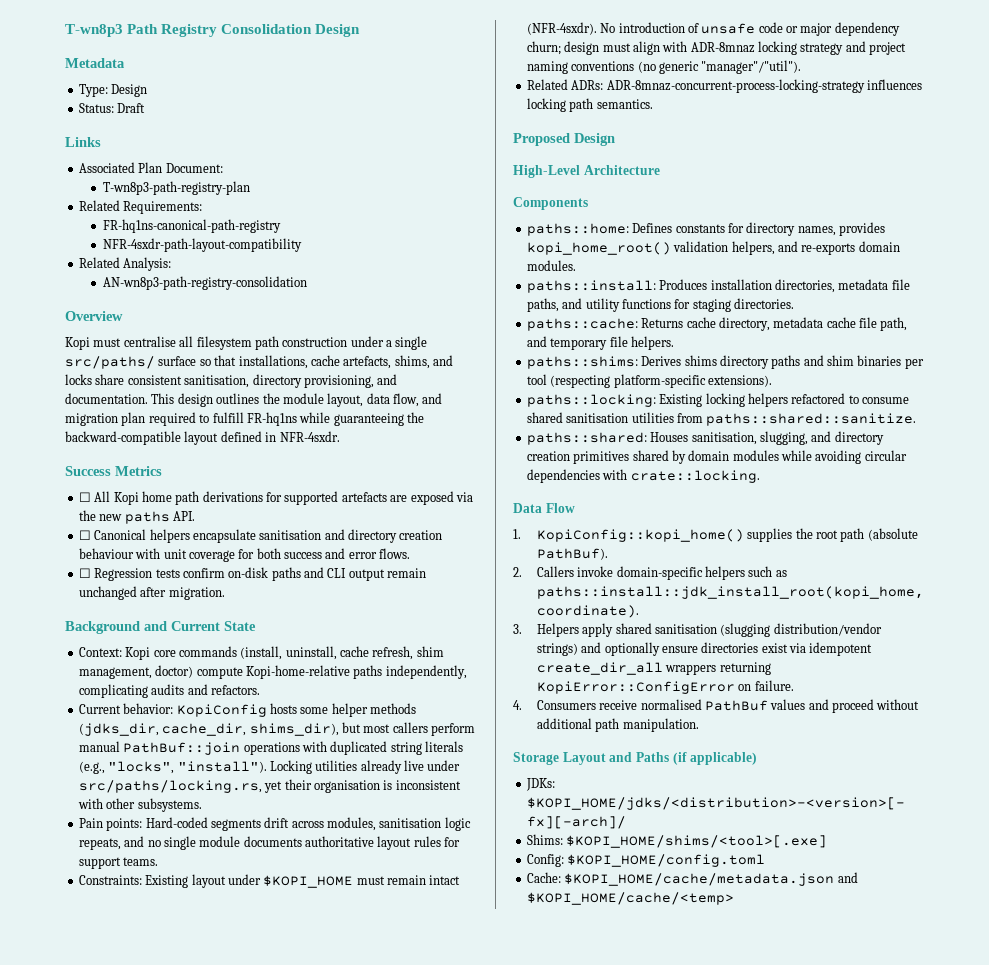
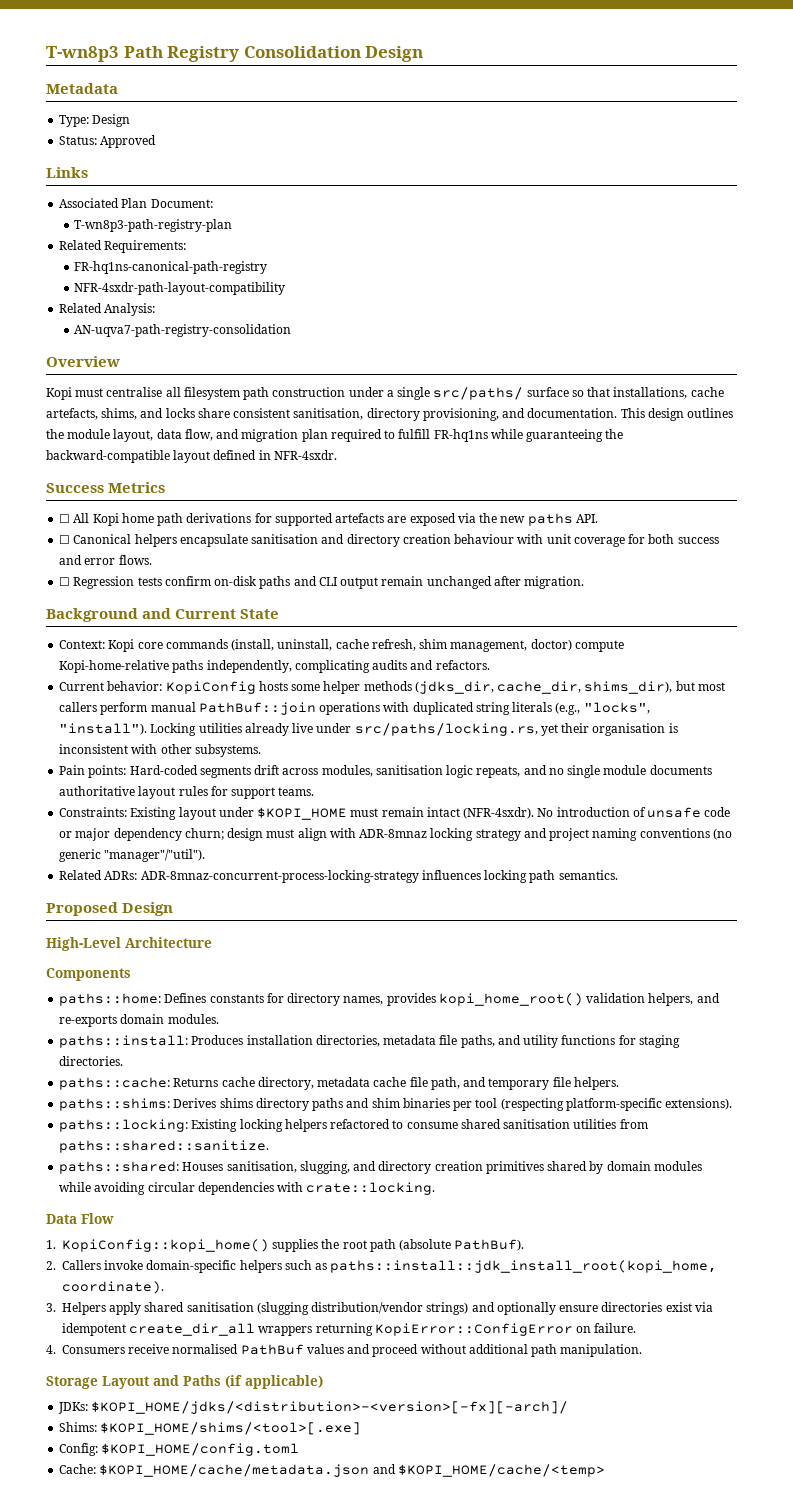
- Status: Draft
+ Status: Approved
- AN-wn8p3-path-registry-consolidation
+ AN-uqva7-path-registry-consolidation

